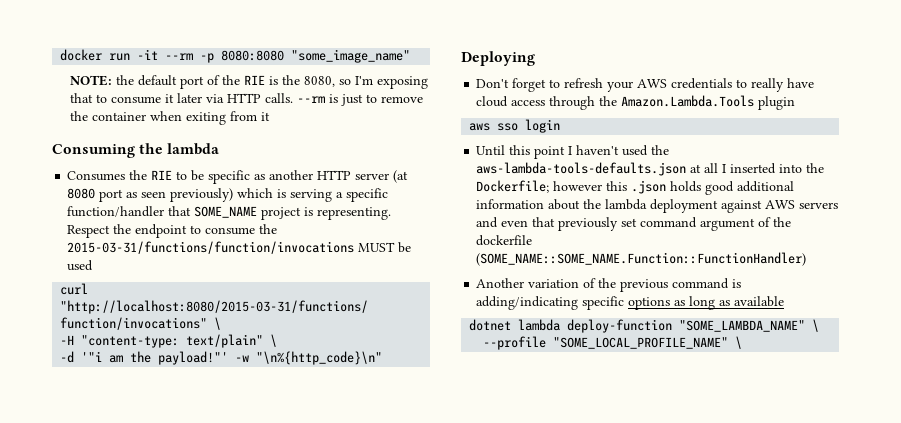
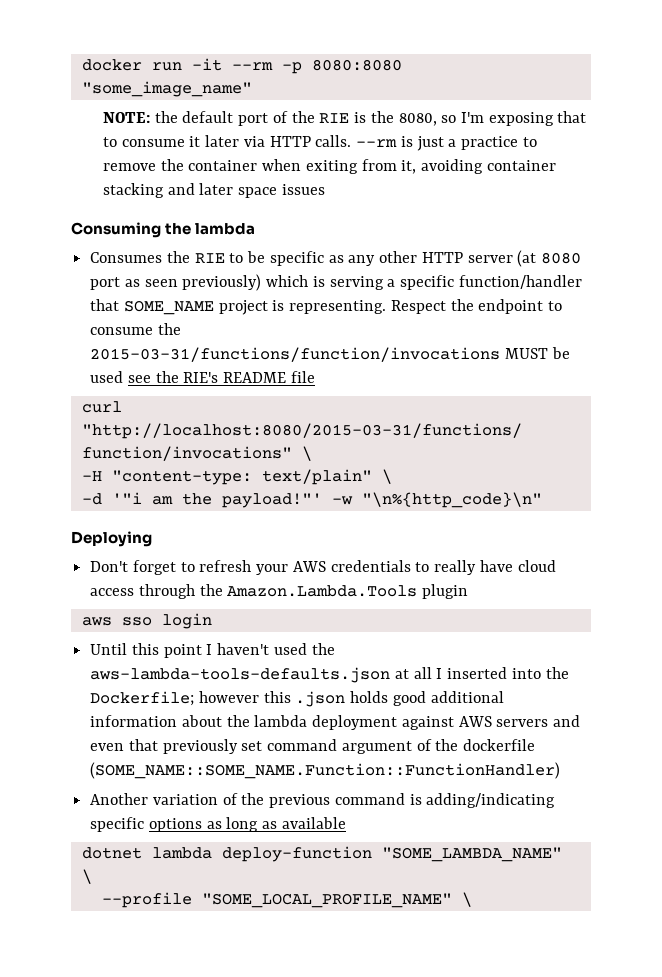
- --rm is just to remove the container when exiting from it
+ --rm is just a practice to remove the container when exiting from it, avoiding container stacking and later space issues
- Consumes the RIE to be specific as another HTTP server (at 8080 port as seen previously) which is serving a specific function/handler that SOME_NAME project is representing.
+ Consumes the RIE to be specific as any other HTTP server (at 8080 port as seen previously) which is serving a specific function/handler that SOME_NAME project is representing.
- Respect the endpoint to consume the 2015-03-31/functions/function/invocations MUST be used
+ Respect the endpoint to consume the 2015-03-31/functions/function/invocations MUST be used see the RIE's README file

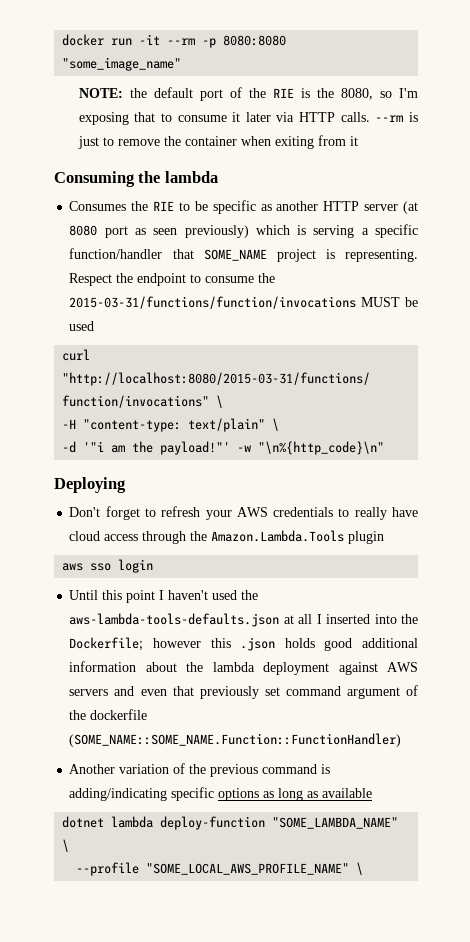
- --rm is just a practice to remove the container when exiting from it, avoiding container stacking and later space issues
+ --rm is just to remove the container when exiting from it
- Consumes the RIE to be specific as any other HTTP server (at 8080 port as seen previously) which is serving a specific function/handler that SOME_NAME project is representing.
+ Consumes the RIE to be specific as another HTTP server (at 8080 port as seen previously) which is serving a specific function/handler that SOME_NAME project is representing.
- Respect the endpoint to consume the 2015-03-31/functions/function/invocations MUST be used see the RIE's README file
+ Respect the endpoint to consume the 2015-03-31/functions/function/invocations MUST be used
- --profile "SOME_LOCAL_PROFILE_NAME" \
+ --profile "SOME_LOCAL_AWS_PROFILE_NAME" \

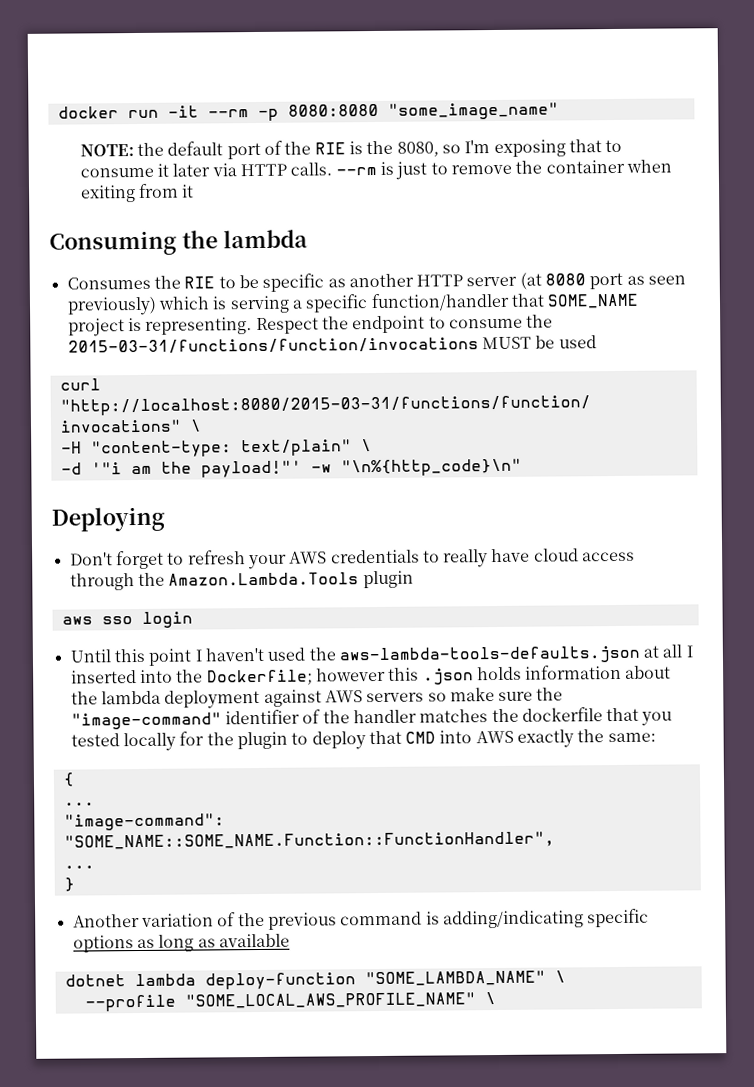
- Until this point I haven't used the aws-lambda-tools-defaults.json at all I inserted into the Dockerfile; however this .json holds good additional information about the lambda deployment against AWS servers and even that previously set command argument of the dockerfile (SOME_NAME::SOME_NAME.Function::FunctionHandler)
+ Until this point I haven't used the aws-lambda-tools-defaults.json at all I inserted into the Dockerfile; however this .json holds information about the lambda deployment against AWS servers so make sure the "image-command" identifier of the handler matches the dockerfile that you tested locally for the plugin to deploy that CMD into AWS exactly the same:
+ {
+ ...
+ "image-command": "SOME_NAME::SOME_NAME.Function::FunctionHandler",
+ ...
+ }

